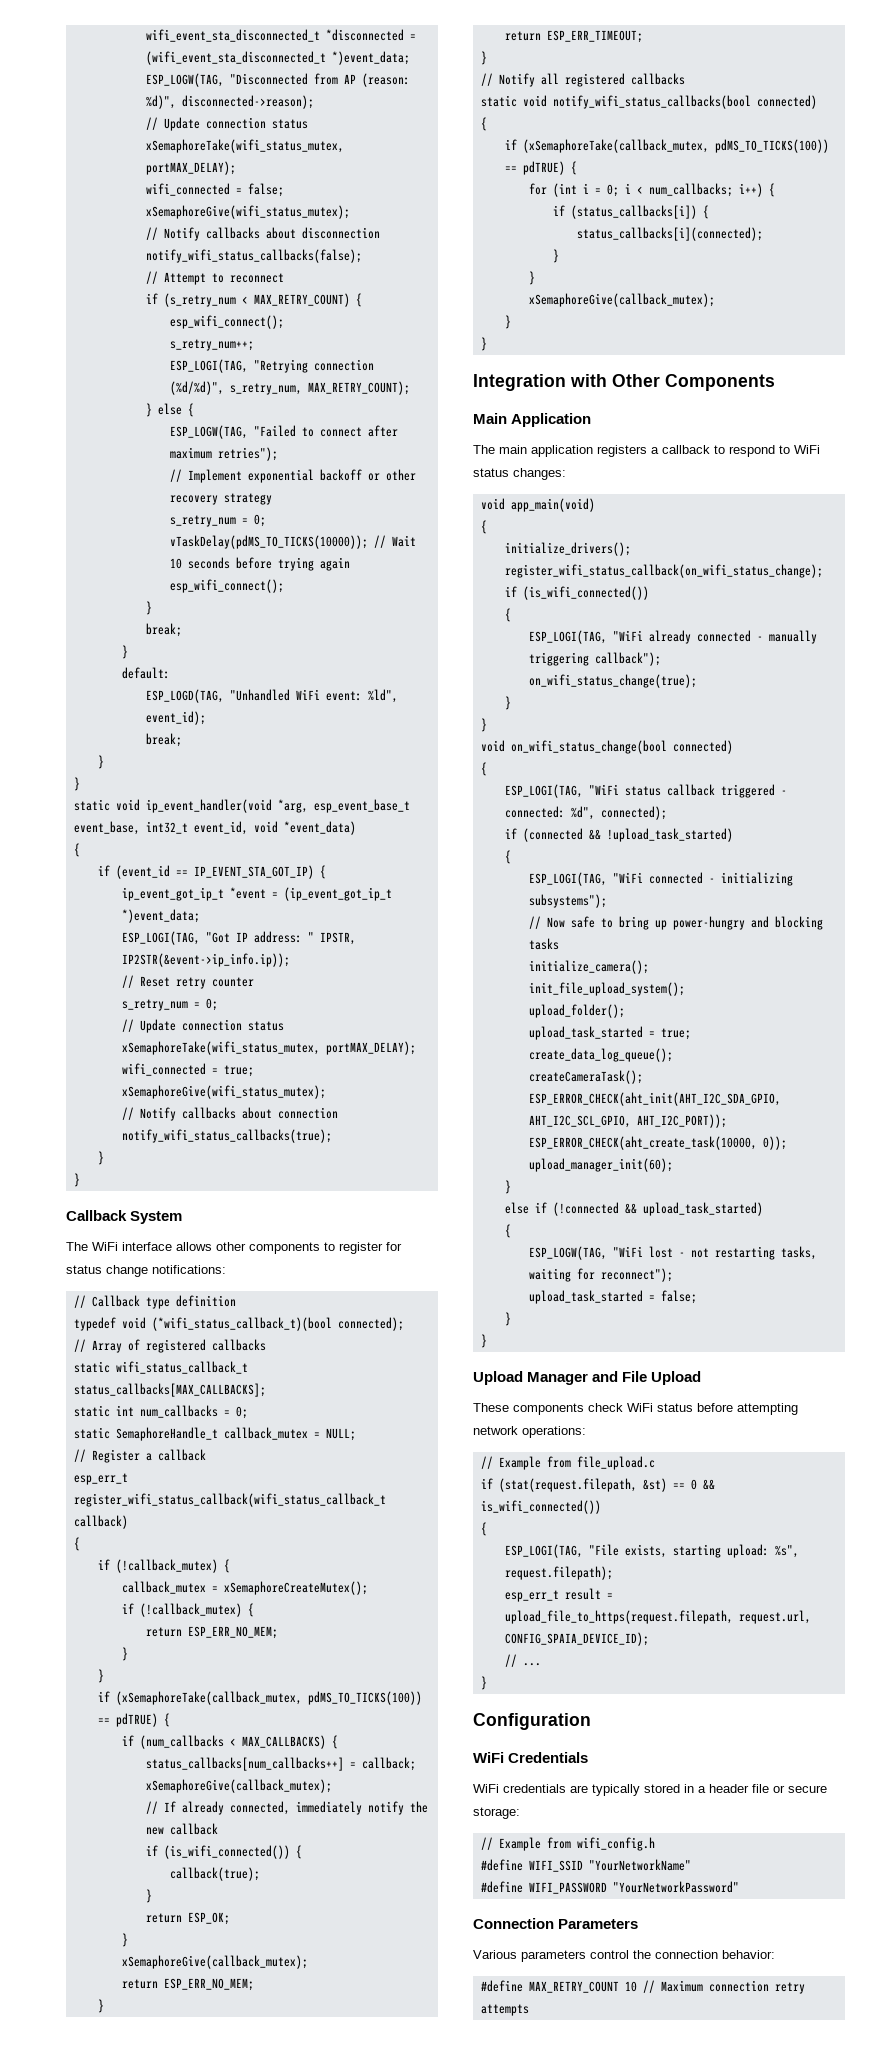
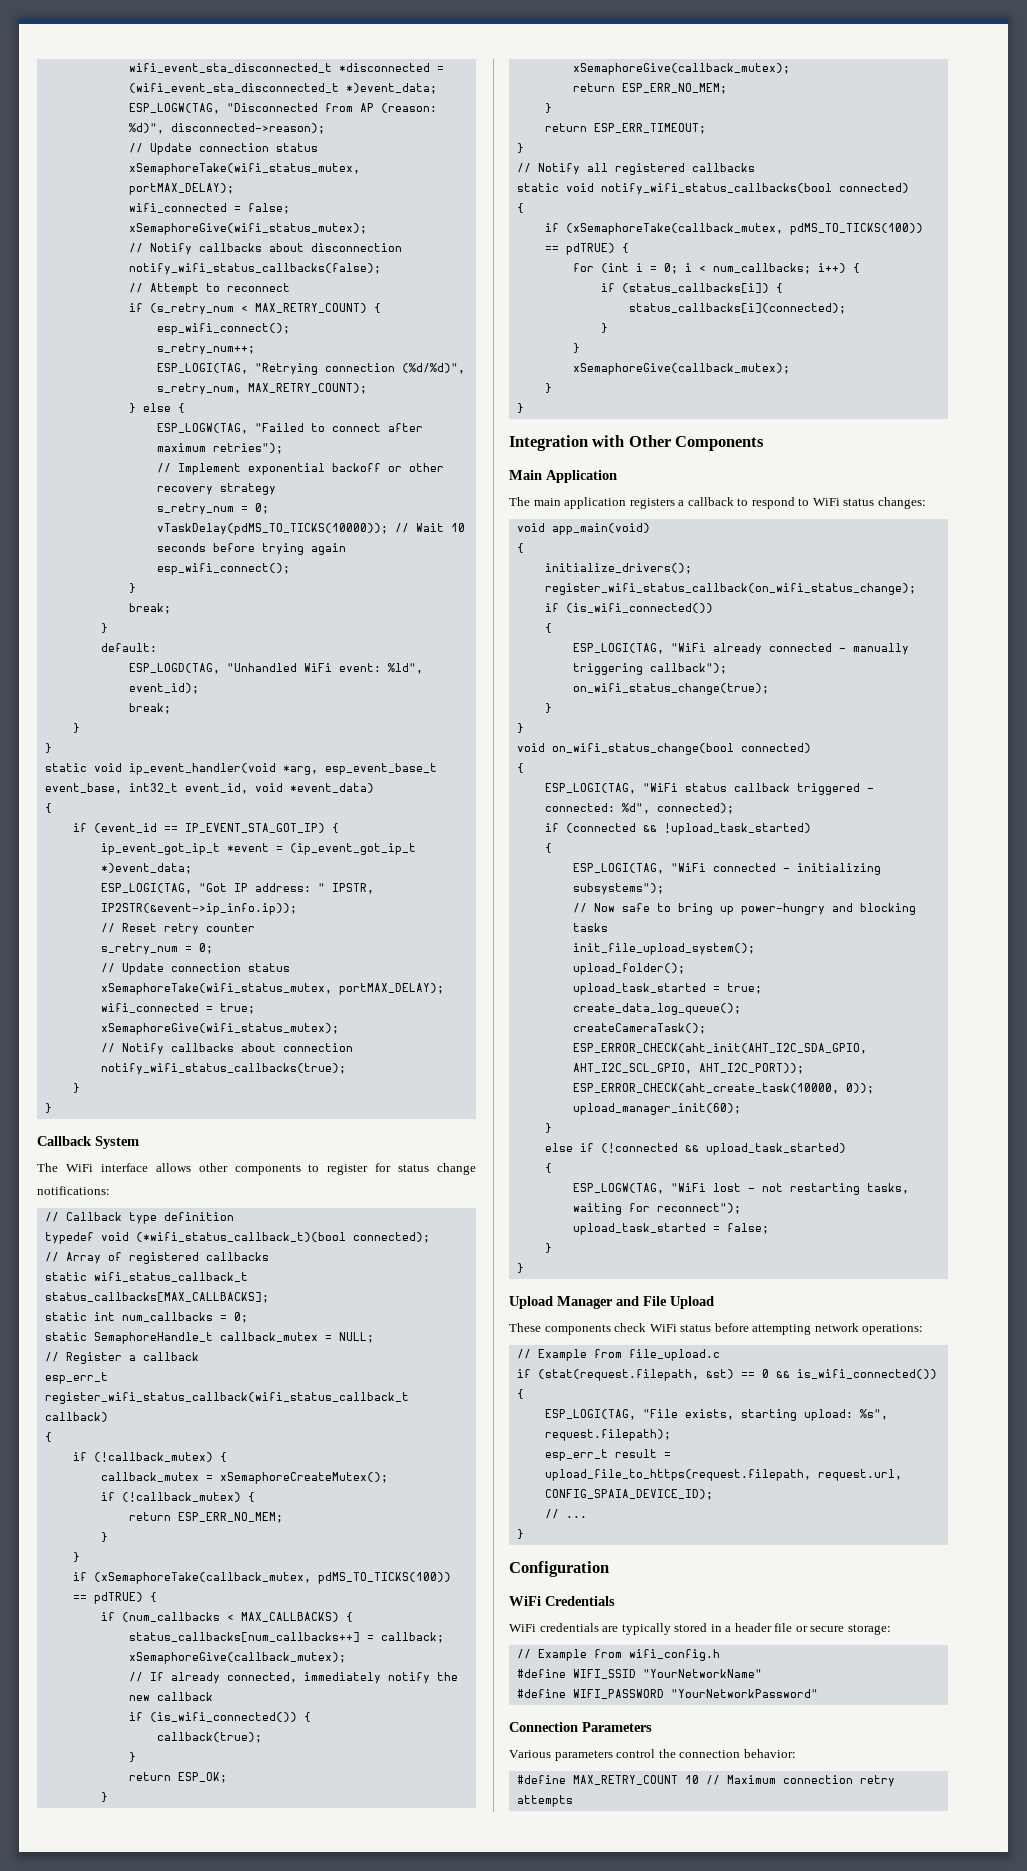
- initialize_camera();

